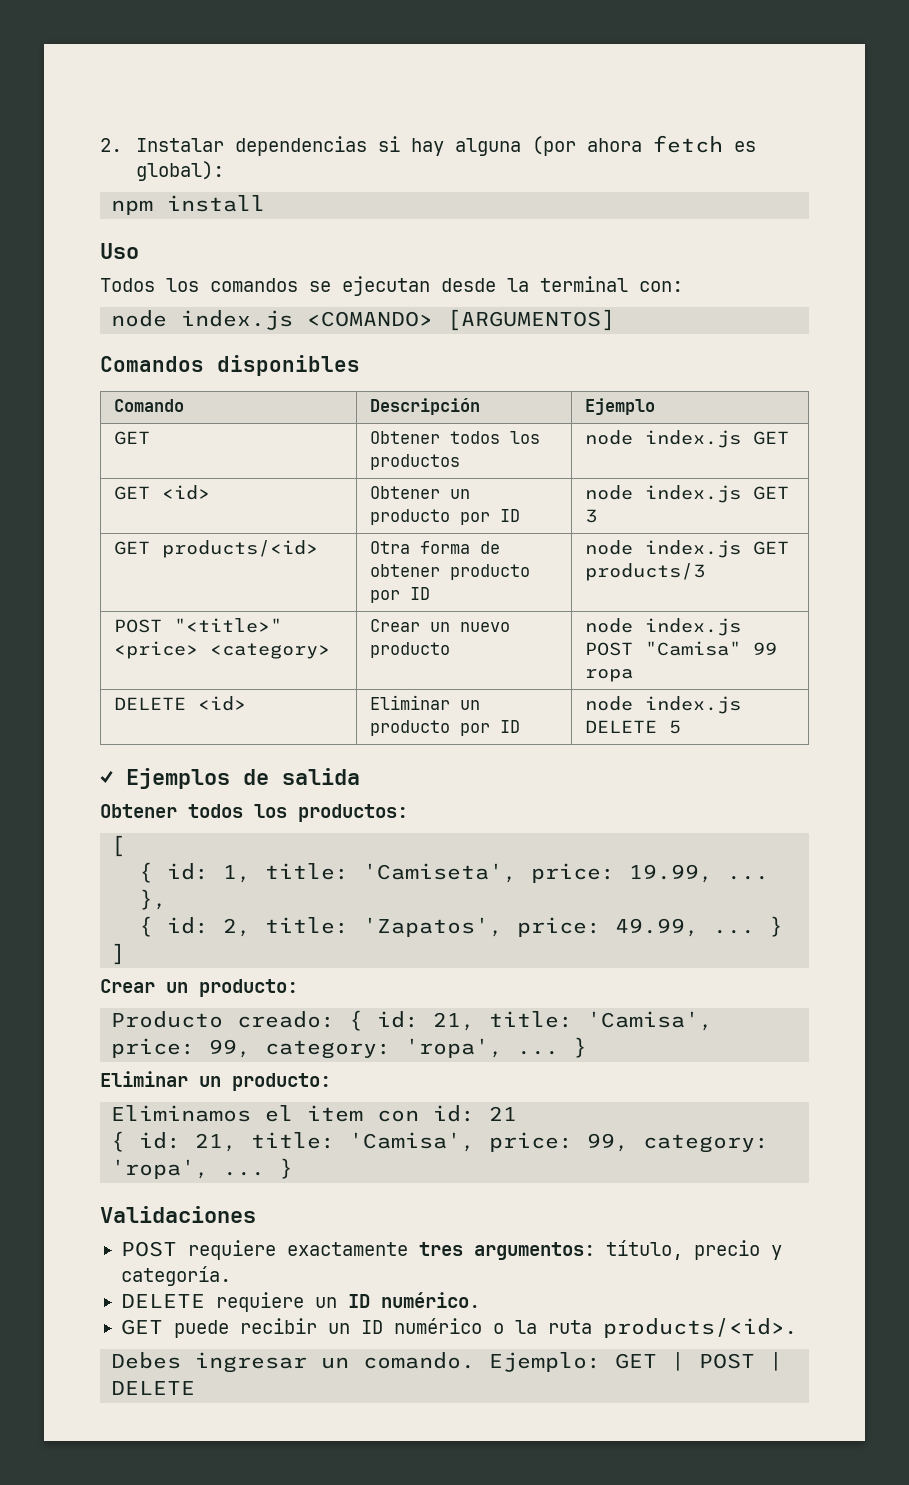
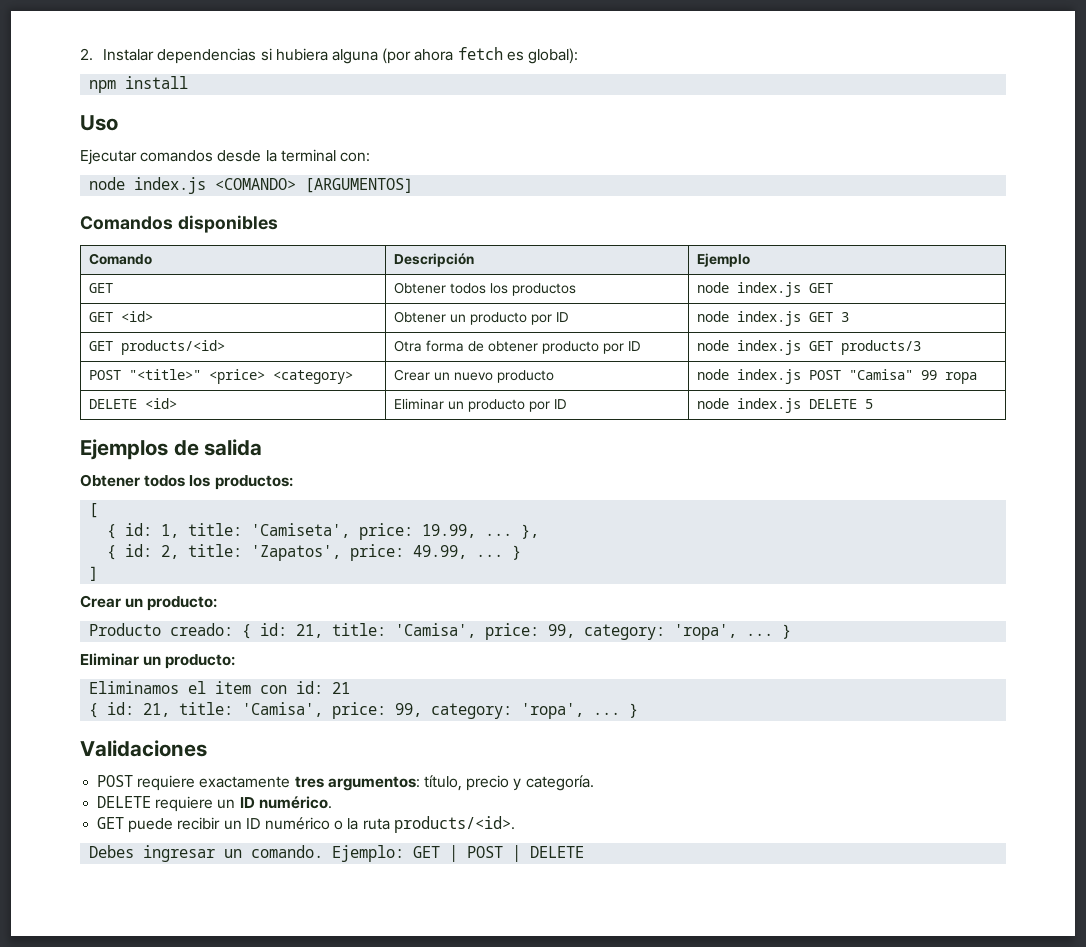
- 2. Instalar dependencias si hay alguna (por ahora fetch es global):
+ 2. Instalar dependencias si hubiera alguna (por ahora fetch es global):
- Todos los comandos se ejecutan desde la terminal con:
+ Ejecutar comandos desde la terminal con:
- ✓ Ejemplos de salida
+ Ejemplos de salida

